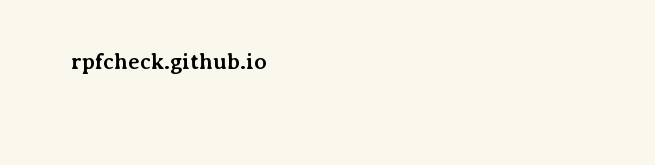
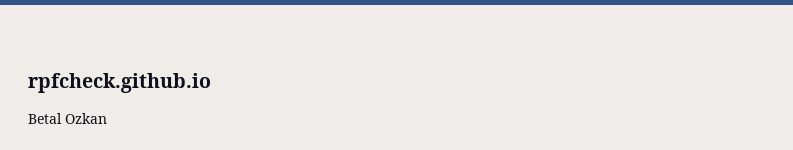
+ Betal Ozkan

